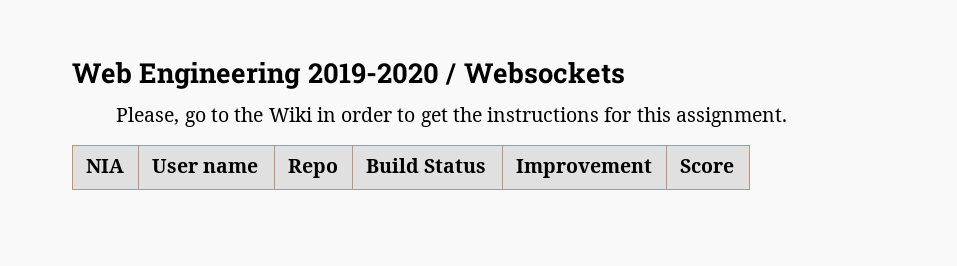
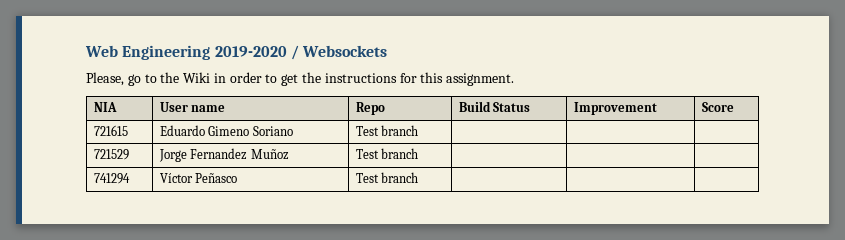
+ 721615 | Eduardo Gimeno Soriano | Test branch | | |
+ 721529 | Jorge Fernandez Muñoz | Test branch | | |
+ 741294 | Víctor Peñasco | Test branch | | |

